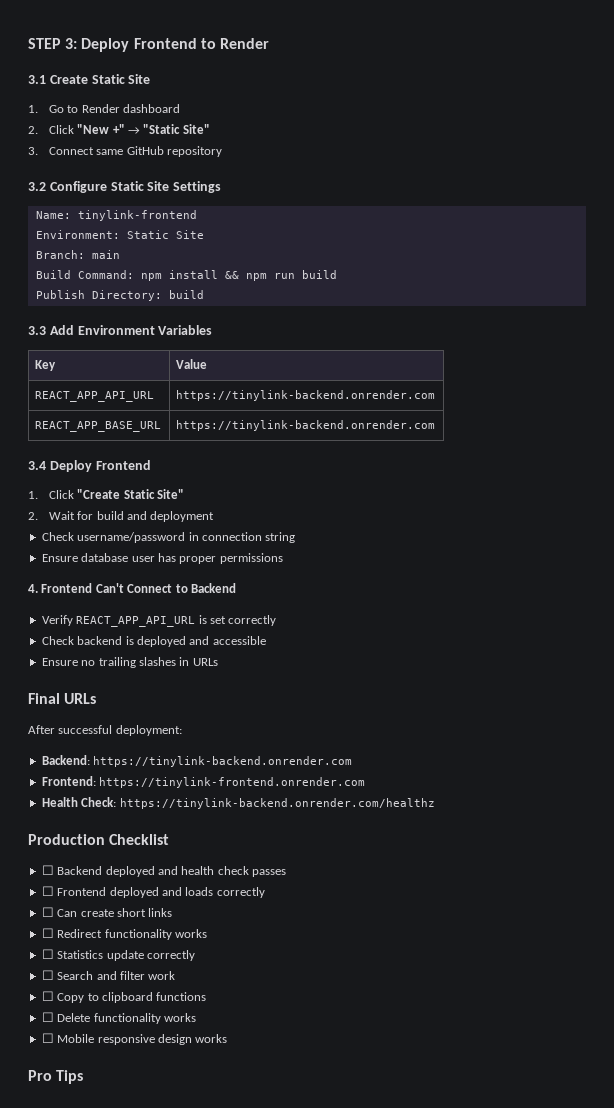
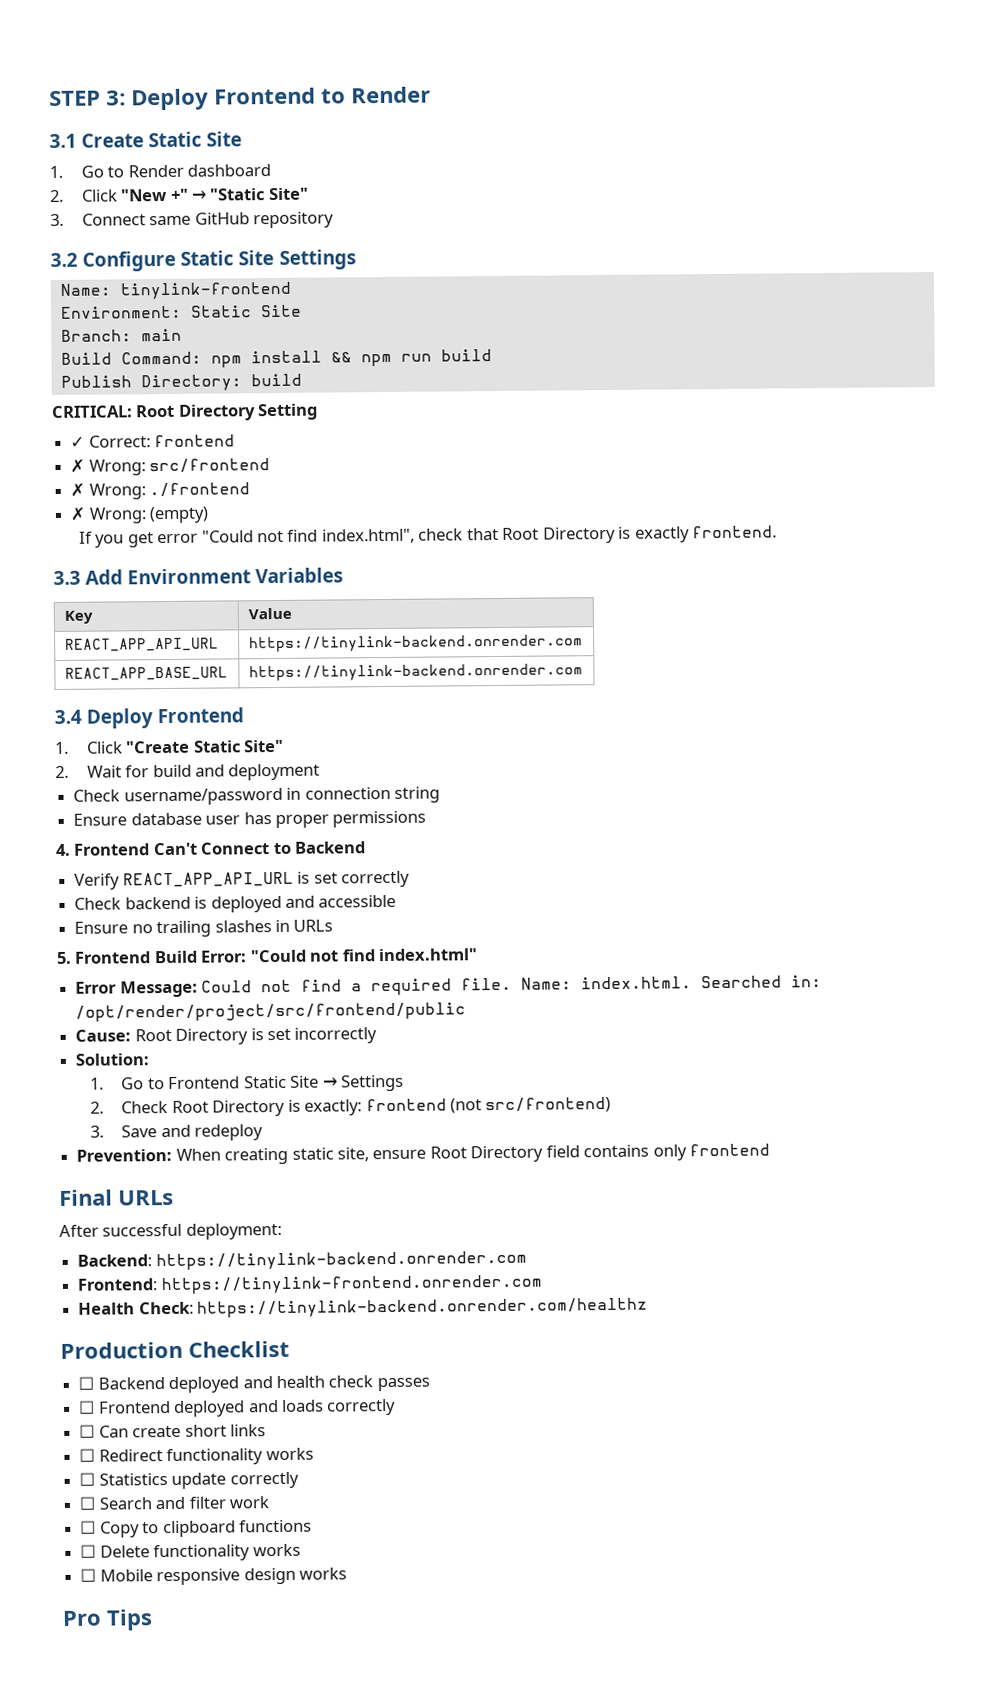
+ CRITICAL: Root Directory Setting
+ ✓ Correct: frontend
+ ✗ Wrong: src/frontend
+ ✗ Wrong: ./frontend
+ ✗ Wrong: (empty)
+ If you get error "Could not find index.html", check that Root Directory is exactly frontend.
+ 5. Frontend Build Error: "Could not find index.html"
+ Error Message: Could not find a required file. Name: index.html. Searched in: /opt/render/project/src/frontend/public
+ Cause: Root Directory is set incorrectly
+ Solution:
+ 1. Go to Frontend Static Site → Settings
+ 2. Check Root Directory is exactly: frontend (not src/frontend)
+ 3. Save and redeploy
+ Prevention: When creating static site, ensure Root Directory field contains only frontend

